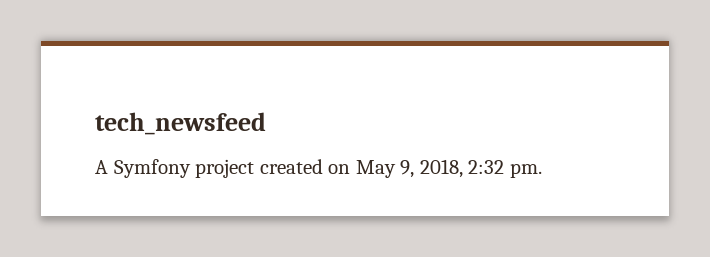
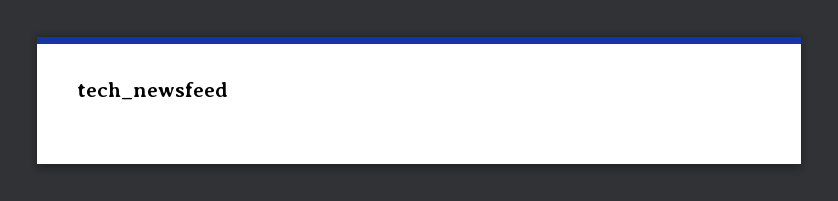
- A Symfony project created on May 9, 2018, 2:32 pm.

